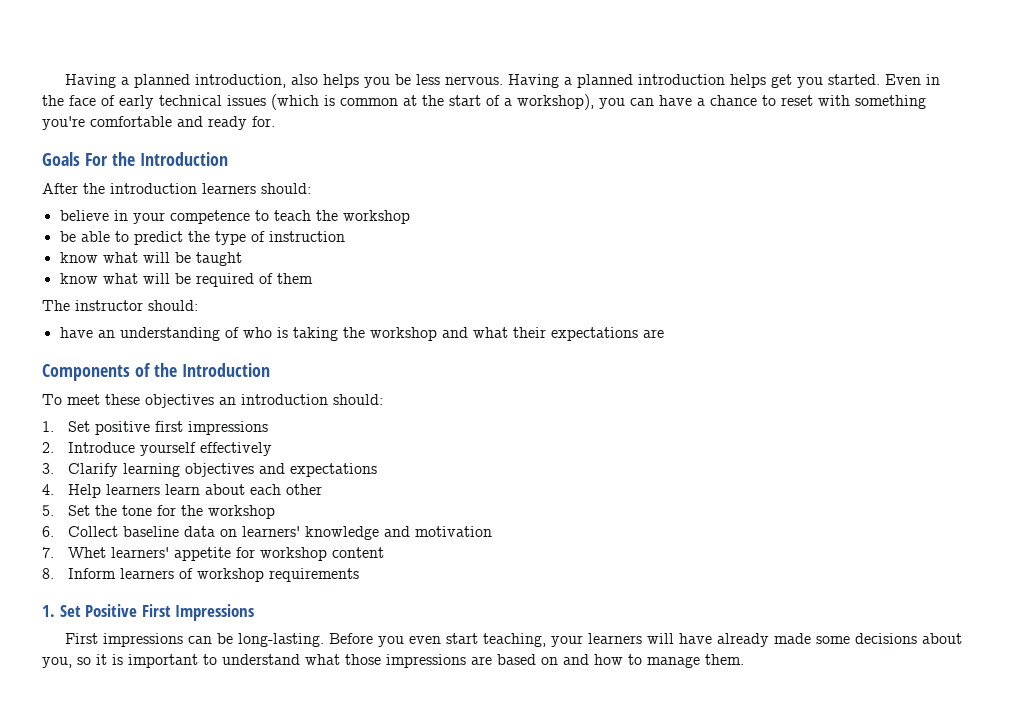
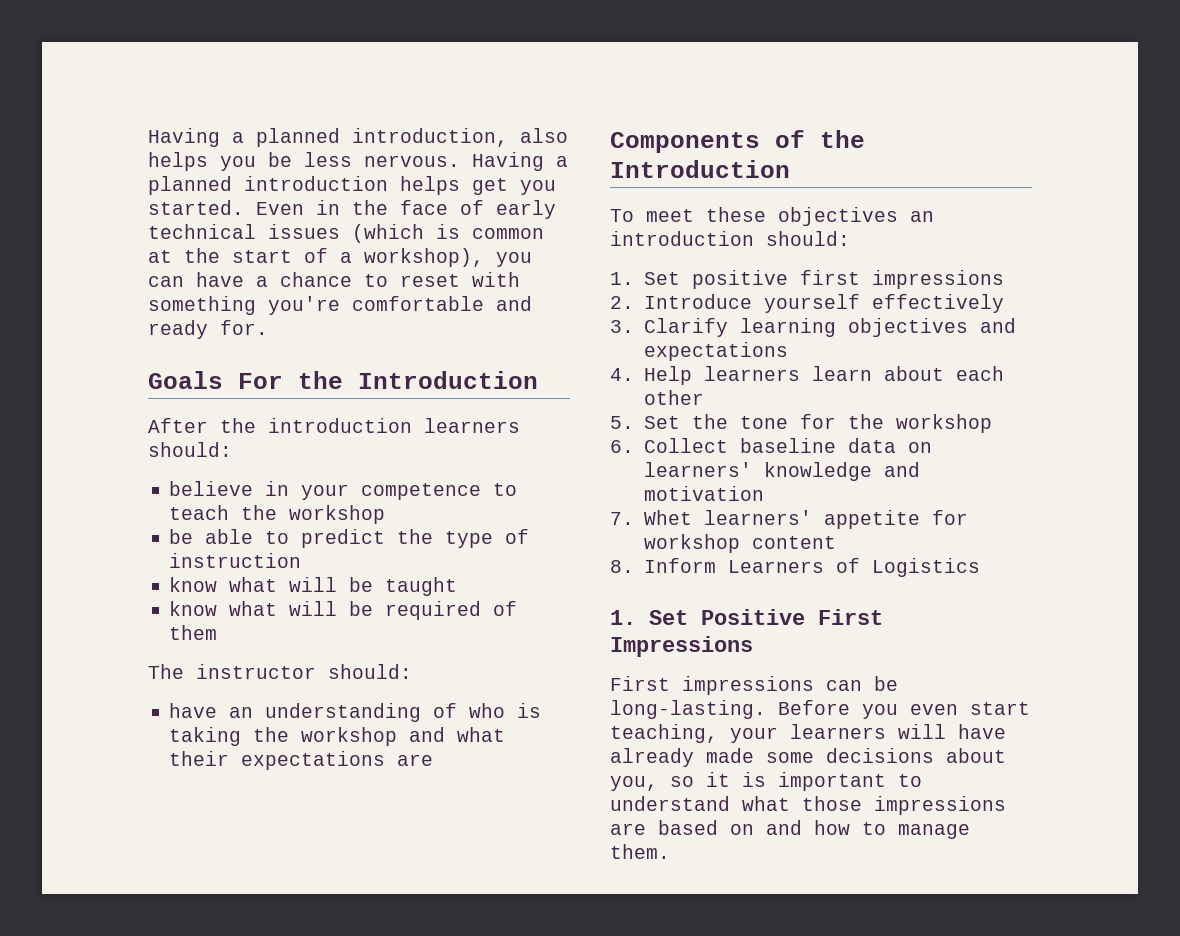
- 8. Inform learners of workshop requirements
+ 8. Inform Learners of Logistics

